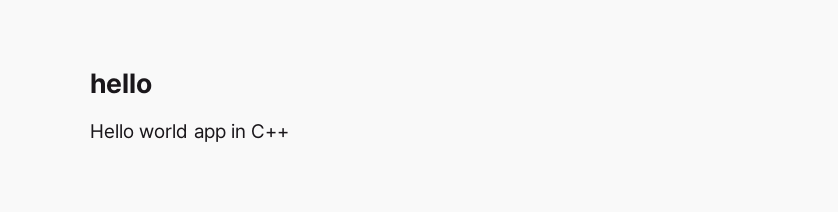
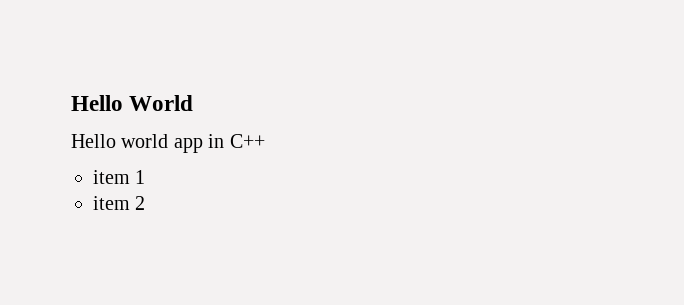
- hello
+ Hello World
+ item 1
+ item 2

